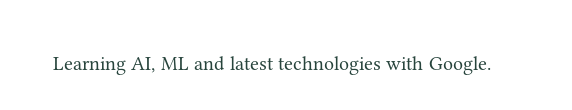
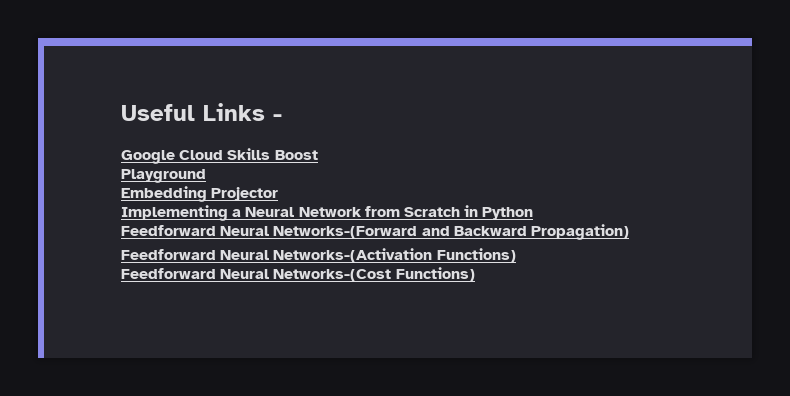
- Learning AI, ML and latest technologies with Google.
+ Useful Links -
+ Google Cloud Skills Boost
+ Playground
+ Embedding Projector
+ Implementing a Neural Network from Scratch in Python
+ Feedforward Neural Networks-(Forward and Backward Propagation)
+ Feedforward Neural Networks-(Activation Functions)
+ Feedforward Neural Networks-(Cost Functions)

